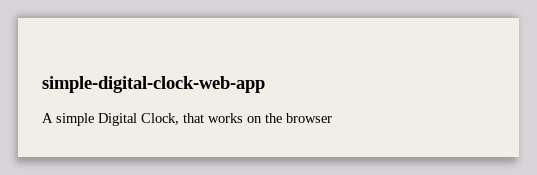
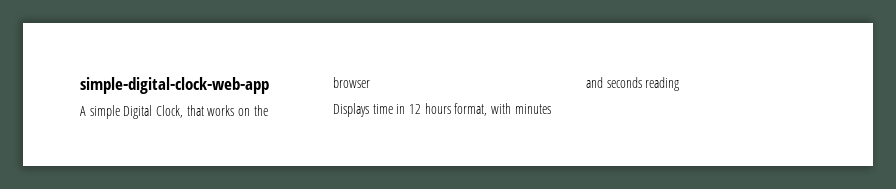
+ Displays time in 12 hours format, with minutes and seconds reading

